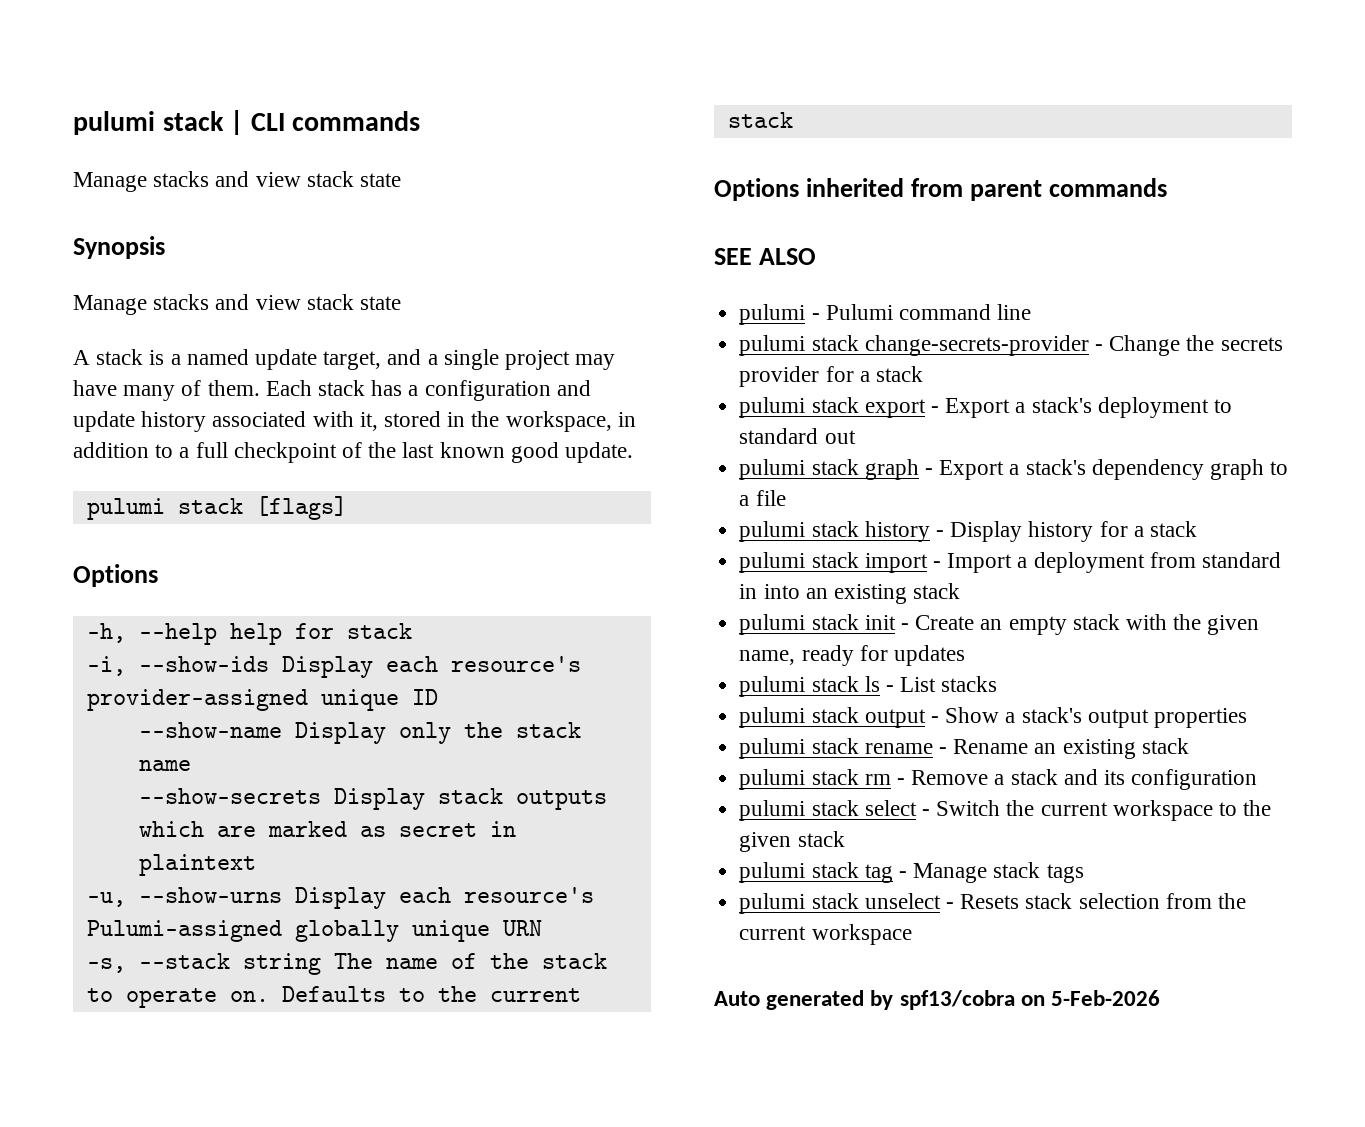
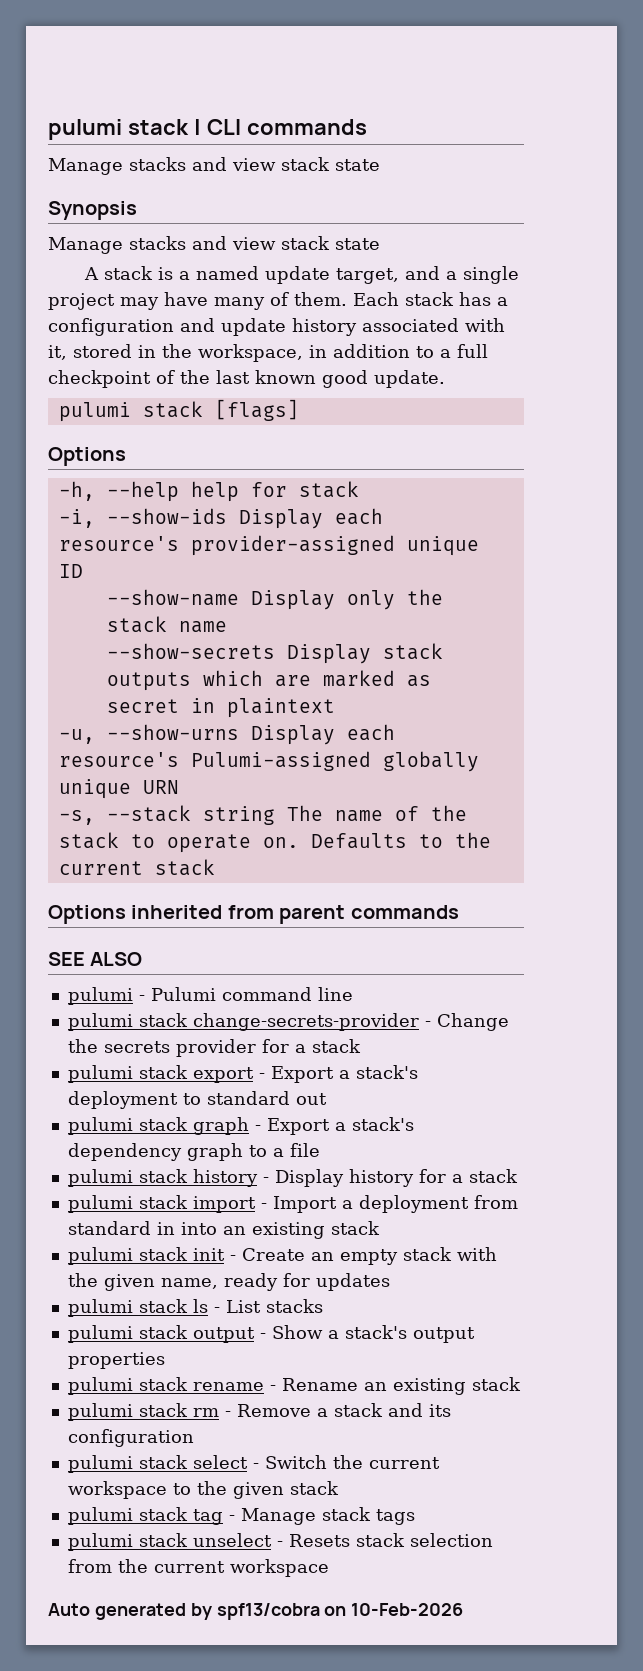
- Auto generated by spf13/cobra on 5-Feb-2026
+ Auto generated by spf13/cobra on 10-Feb-2026

